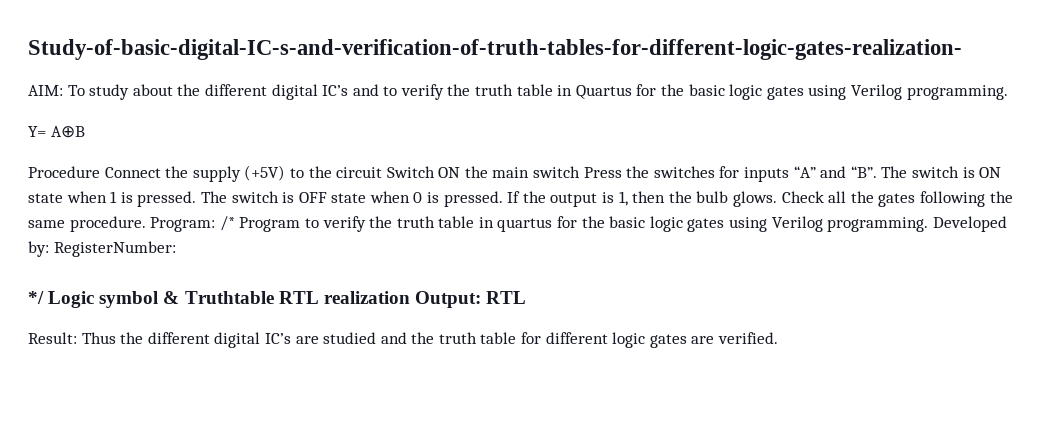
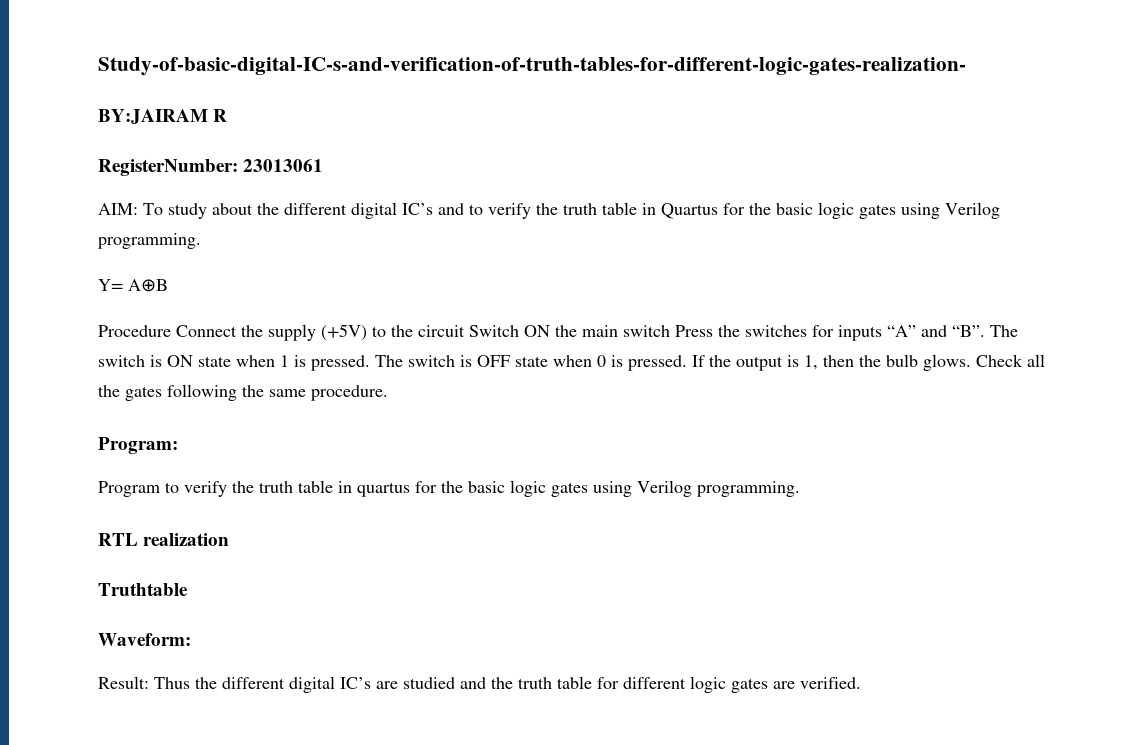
+ BY:JAIRAM R
+ RegisterNumber: 23013061
- Check all the gates following the same procedure. Program: /* Program to verify the truth table in quartus for the basic logic gates using Verilog programming. Developed by: RegisterNumber:
- */ Logic symbol & Truthtable RTL realization Output: RTL
+ Check all the gates following the same procedure.
+ Program:
+ Program to verify the truth table in quartus for the basic logic gates using Verilog programming.
+ RTL realization
+ Truthtable
+ Waveform:

